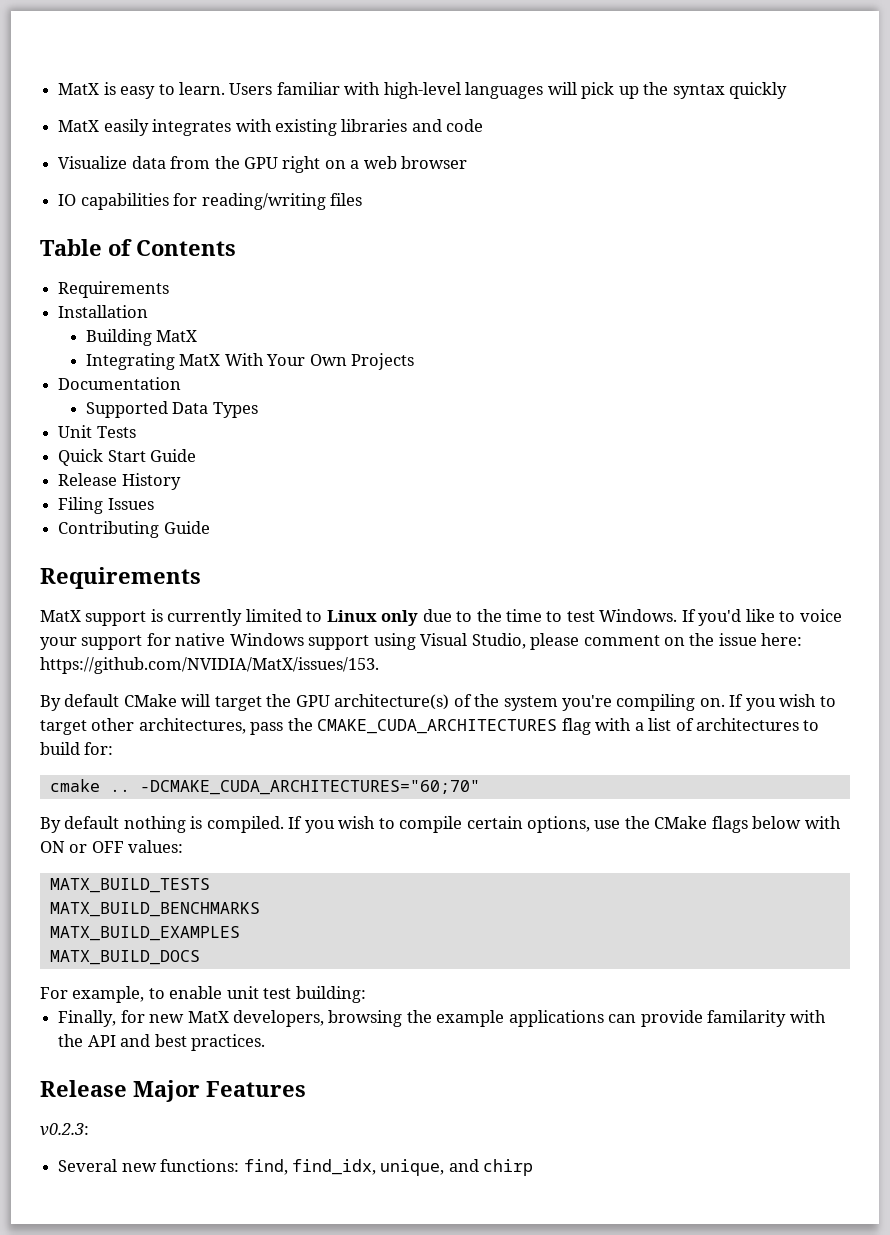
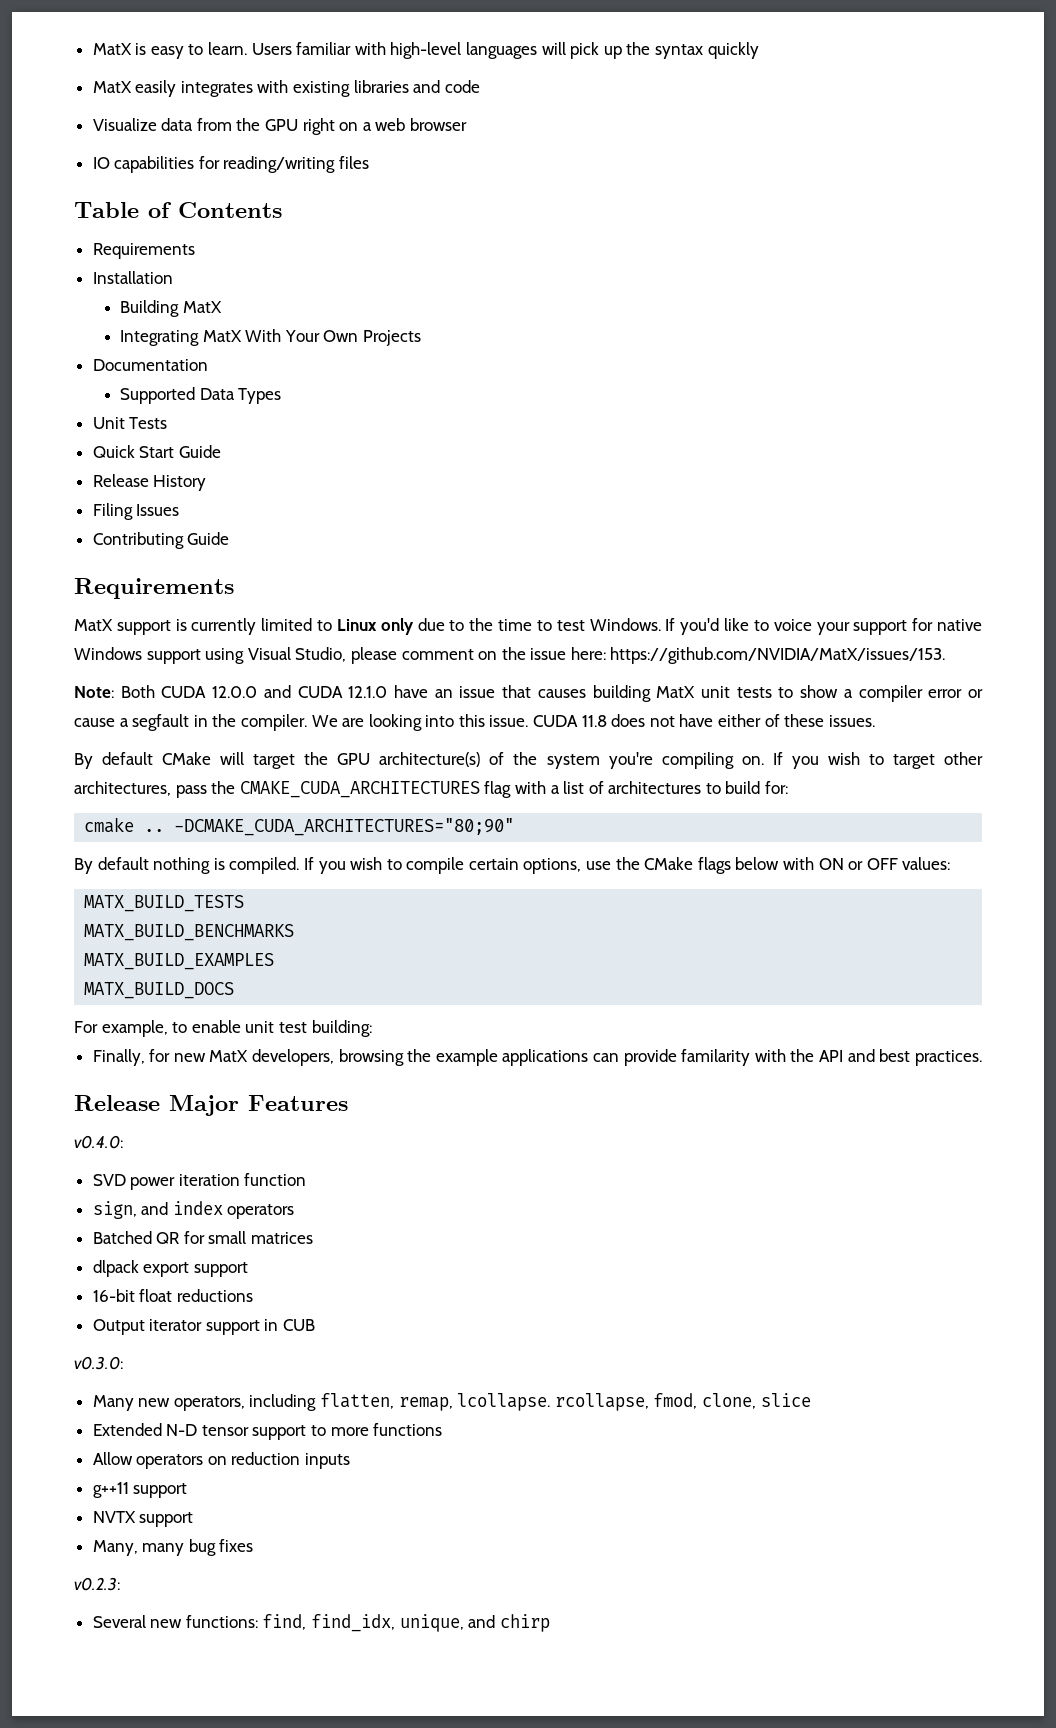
+ Note: Both CUDA 12.0.0 and CUDA 12.1.0 have an issue that causes building MatX unit tests to show a compiler error or cause a segfault in the compiler. We are looking into this issue. CUDA 11.8 does not have either of these issues.
- -DCMAKE_CUDA_ARCHITECTURES="60;70"
+ -DCMAKE_CUDA_ARCHITECTURES="80;90"
+ v0.4.0:
+ SVD power iteration function
+ sign, and index operators
+ Batched QR for small matrices
+ dlpack export support
+ 16-bit float reductions
+ Output iterator support in CUB
+ v0.3.0:
+ Many new operators, including flatten, remap, lcollapse. rcollapse, fmod, clone, slice
+ Extended N-D tensor support to more functions
+ Allow operators on reduction inputs
+ g++11 support
+ NVTX support
+ Many, many bug fixes

